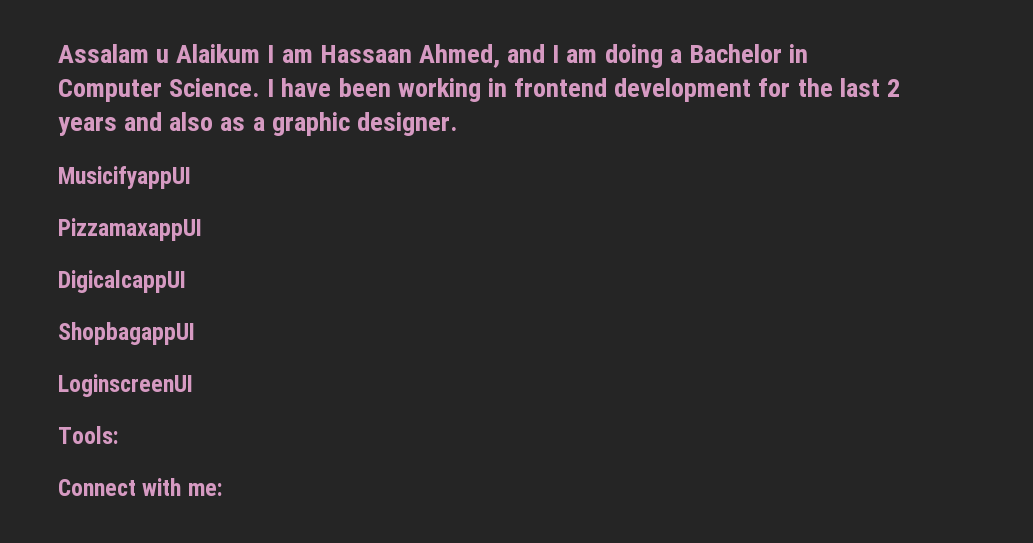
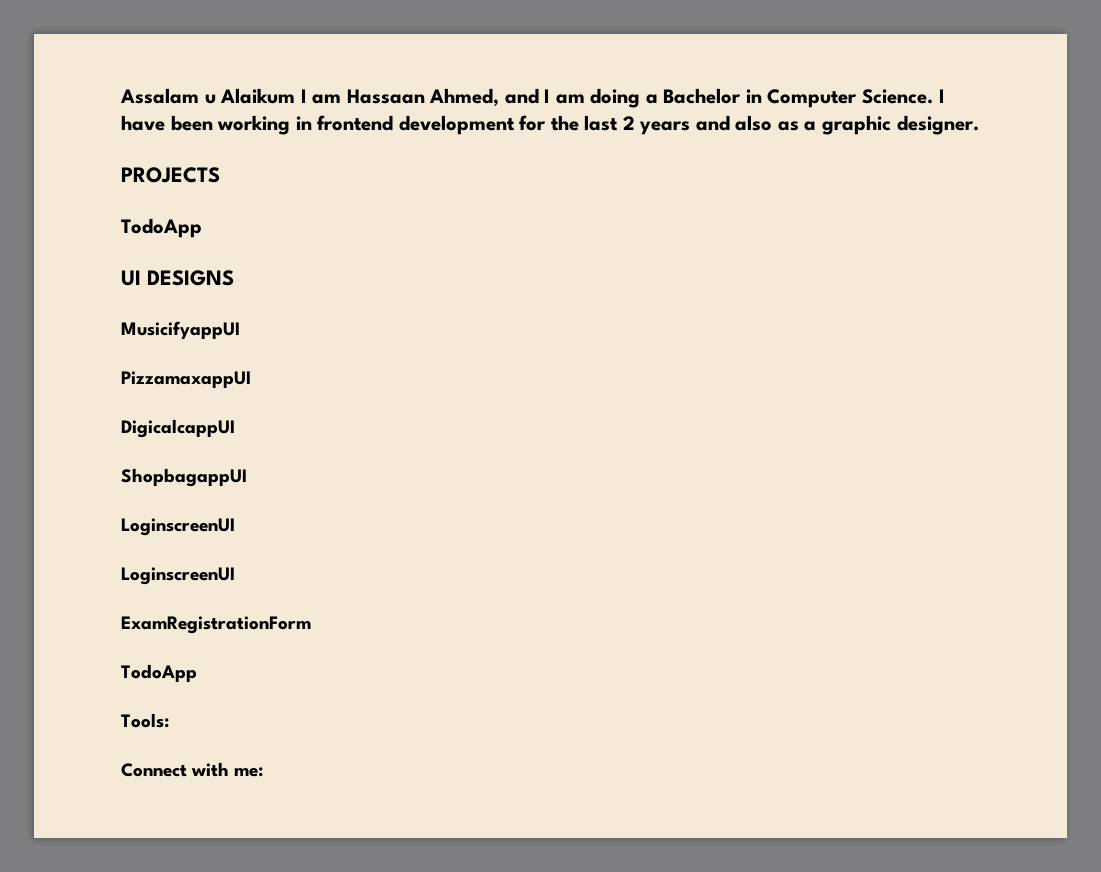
+ PROJECTS
+ TodoApp
+ UI DESIGNS
  ShopbagappUI
  LoginscreenUI
+ LoginscreenUI
+ ExamRegistrationForm
+ TodoApp

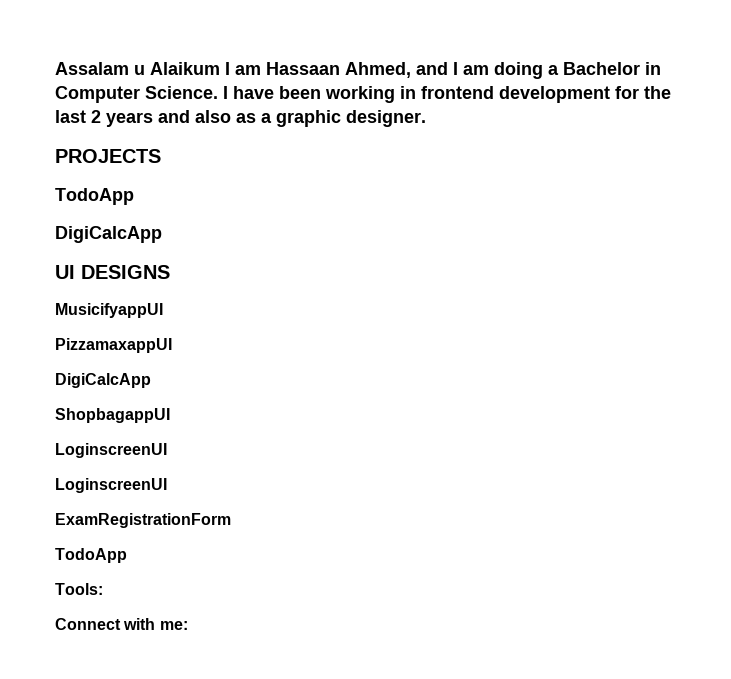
  PROJECTS
  TodoApp
+ DigiCalcApp
  PizzamaxappUI
- DigicalcappUI
+ DigiCalcApp

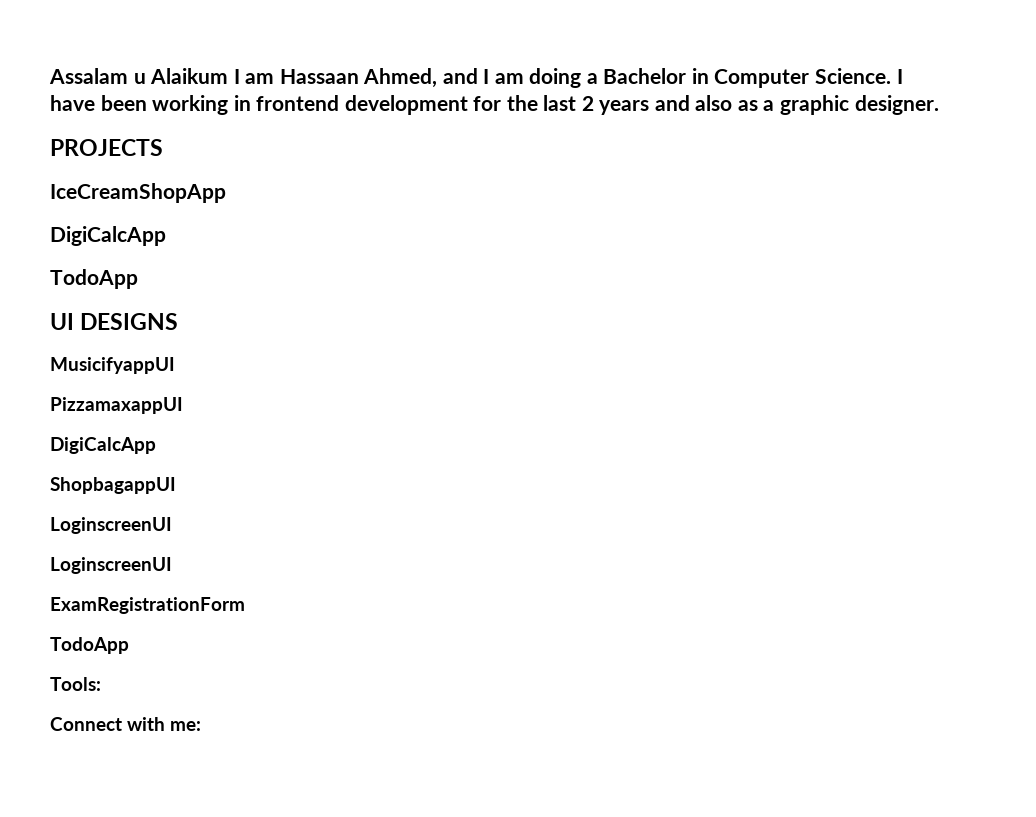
  PROJECTS
+ IceCreamShopApp
+ DigiCalcApp
  TodoApp
- DigiCalcApp

